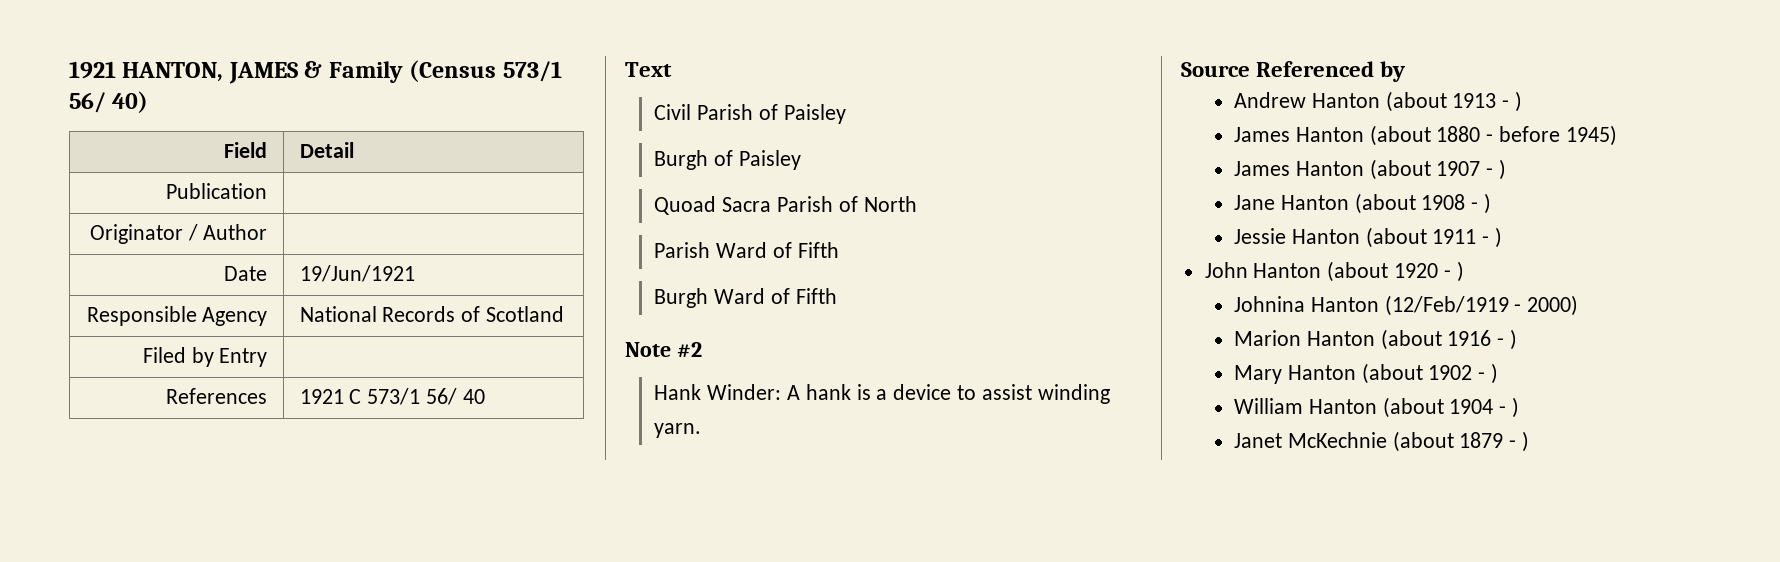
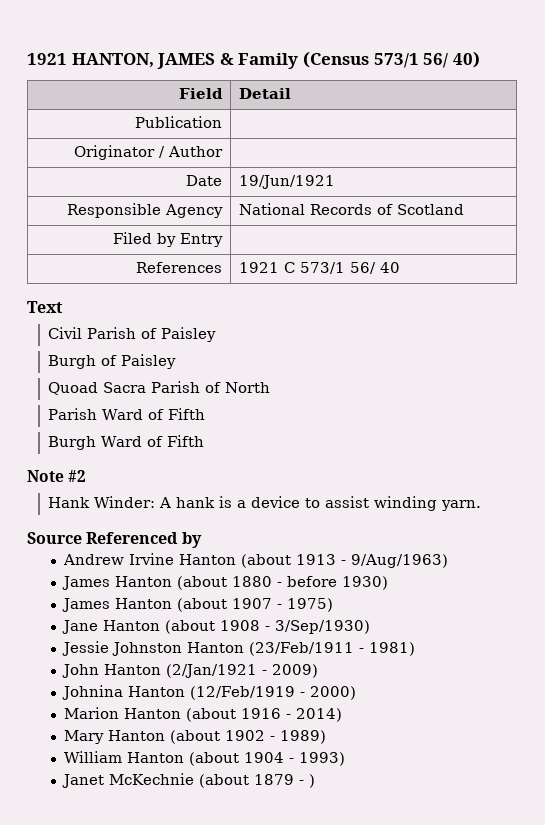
- Andrew Hanton (about 1913 - )
+ Andrew Irvine Hanton (about 1913 - 9/Aug/1963)
- James Hanton (about 1880 - before 1945)
+ James Hanton (about 1880 - before 1930)
- James Hanton (about 1907 - )
+ James Hanton (about 1907 - 1975)
- Jane Hanton (about 1908 - )
+ Jane Hanton (about 1908 - 3/Sep/1930)
- Jessie Hanton (about 1911 - )
- John Hanton (about 1920 - )
+ Jessie Johnston Hanton (23/Feb/1911 - 1981)
+ John Hanton (2/Jan/1921 - 2009)
- Marion Hanton (about 1916 - )
+ Marion Hanton (about 1916 - 2014)
- Mary Hanton (about 1902 - )
+ Mary Hanton (about 1902 - 1989)
- William Hanton (about 1904 - )
+ William Hanton (about 1904 - 1993)

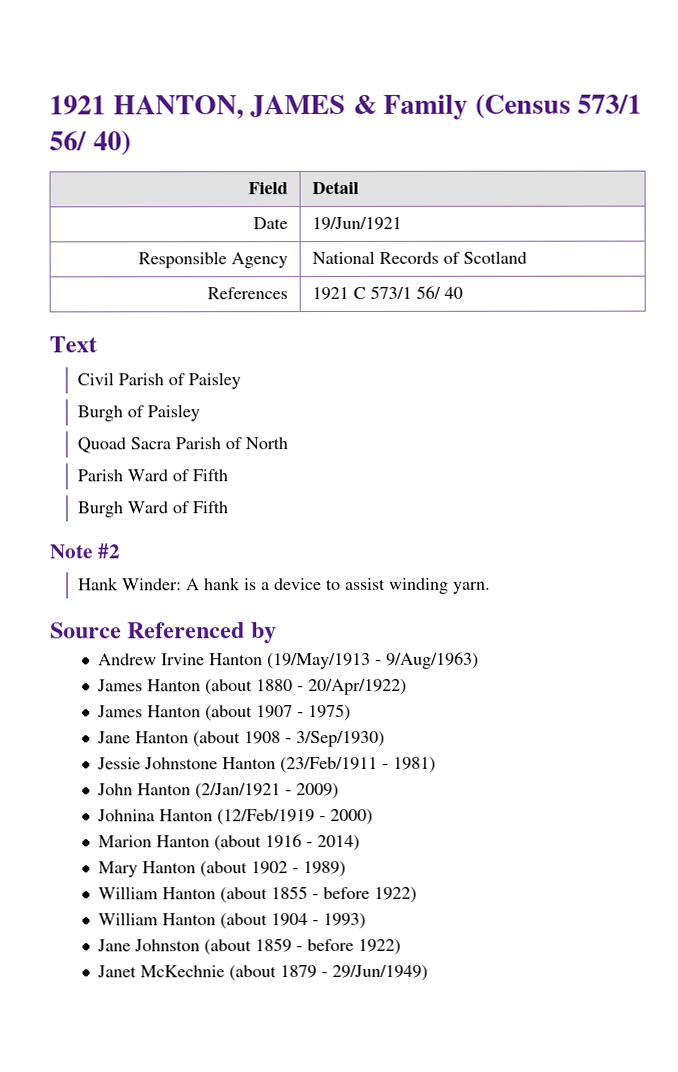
- Publication |
- Originator / Author |
- Filed by Entry |
- Andrew Irvine Hanton (about 1913 - 9/Aug/1963)
+ Andrew Irvine Hanton (19/May/1913 - 9/Aug/1963)
- James Hanton (about 1880 - before 1930)
+ James Hanton (about 1880 - 20/Apr/1922)
- Jessie Johnston Hanton (23/Feb/1911 - 1981)
+ Jessie Johnstone Hanton (23/Feb/1911 - 1981)
+ William Hanton (about 1855 - before 1922)
+ Jane Johnston (about 1859 - before 1922)
- Janet McKechnie (about 1879 - )
+ Janet McKechnie (about 1879 - 29/Jun/1949)

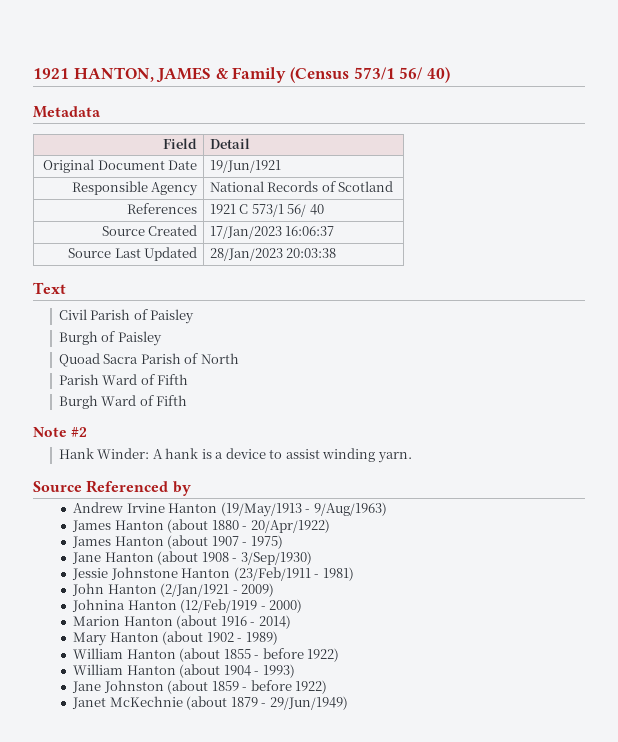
+ Metadata
- Date | 19/Jun/1921
+ Original Document Date | 19/Jun/1921
+ Source Created | 17/Jan/2023 16:06:37
+ Source Last Updated | 28/Jan/2023 20:03:38

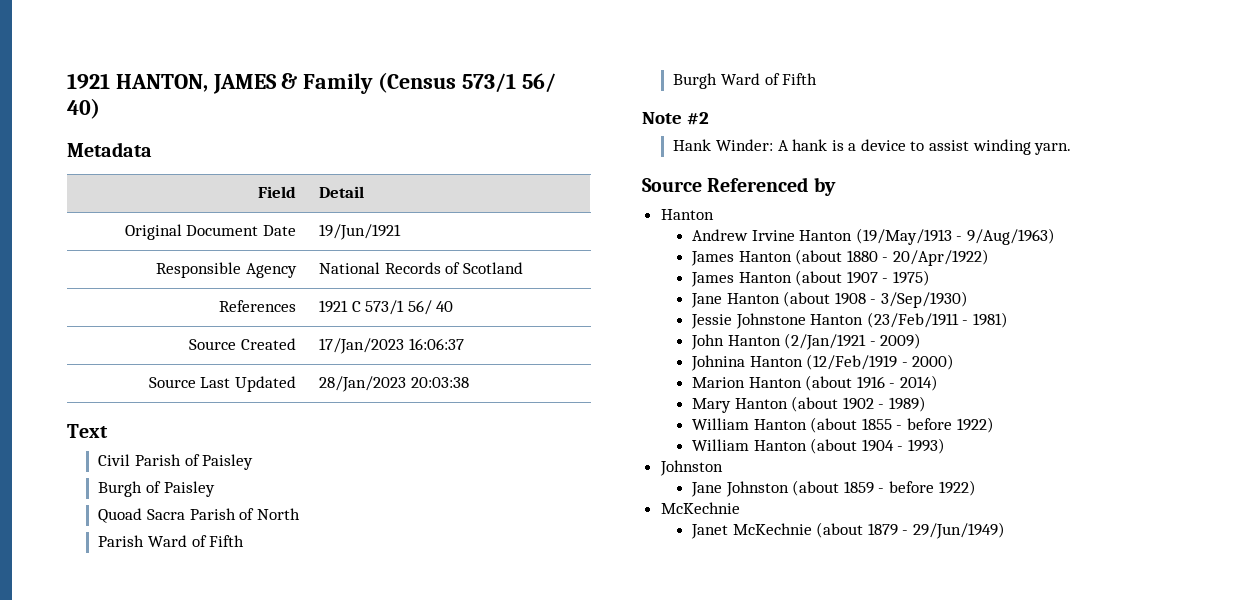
  Source Referenced by
+ Hanton
  William Hanton (about 1904 - 1993)
+ Johnston
  Jane Johnston (about 1859 - before 1922)
+ McKechnie

